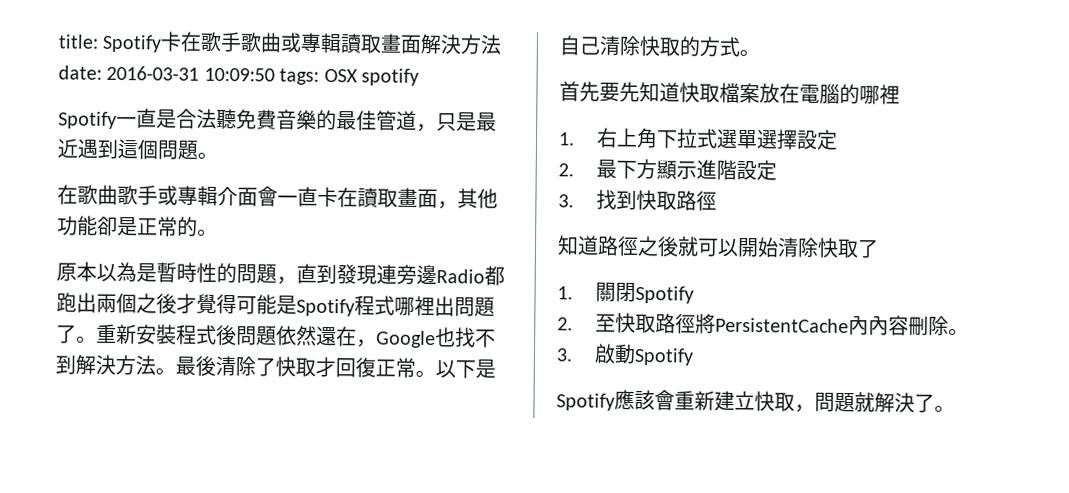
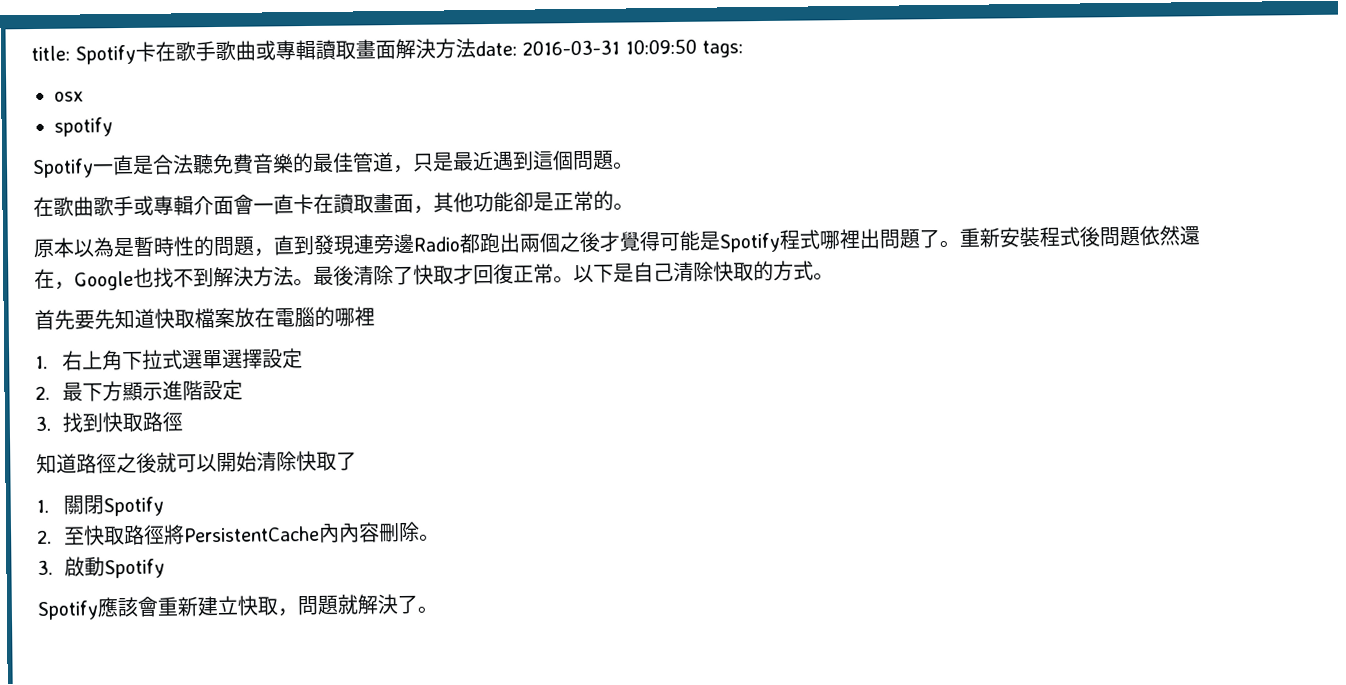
- title: Spotify卡在歌手歌曲或專輯讀取畫面解決方法date: 2016-03-31 10:09:50 tags: OSX spotify
+ title: Spotify卡在歌手歌曲或專輯讀取畫面解決方法date: 2016-03-31 10:09:50 tags:
+ osx
+ spotify

